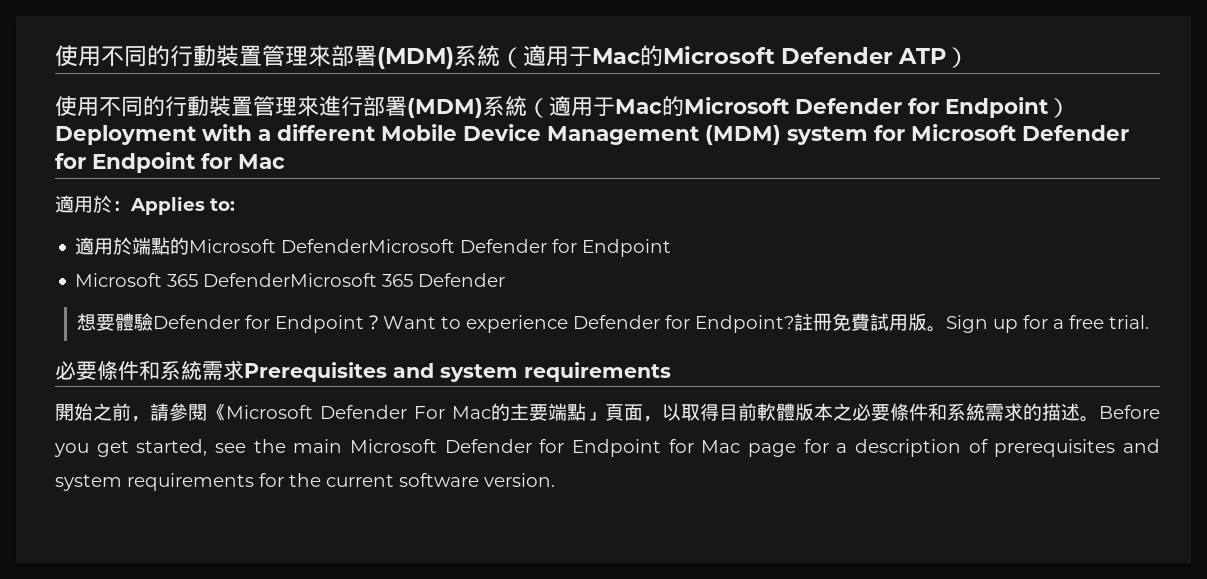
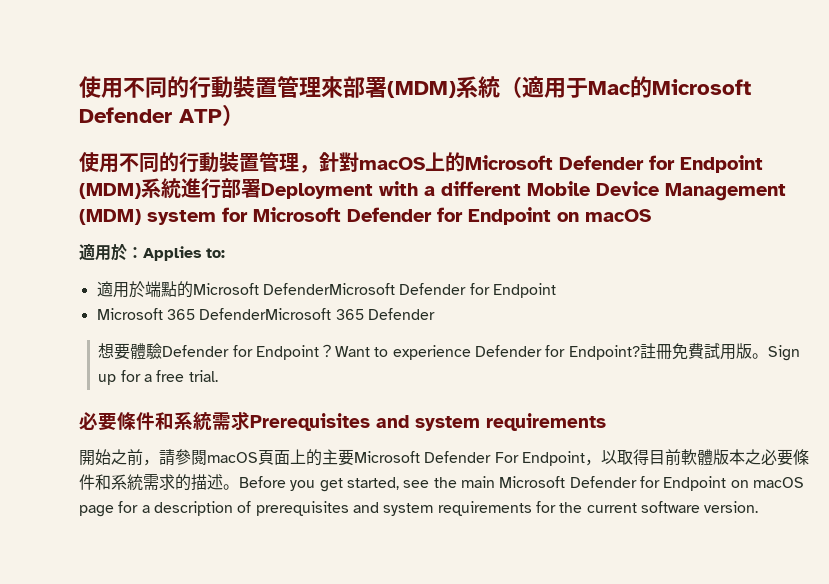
- 使用不同的行動裝置管理來進行部署(MDM)系統（適用于Mac的Microsoft Defender for Endpoint）Deployment with a different Mobile Device Management (MDM) system for Microsoft Defender for Endpoint for Mac
+ 使用不同的行動裝置管理，針對macOS上的Microsoft Defender for Endpoint (MDM)系統進行部署Deployment with a different Mobile Device Management (MDM) system for Microsoft Defender for Endpoint on macOS
- 開始之前，請參閱《Microsoft Defender For Mac的主要端點」頁面，以取得目前軟體版本之必要條件和系統需求的描述。
+ 開始之前，請參閱macOS頁面上的主要Microsoft Defender For Endpoint，以取得目前軟體版本之必要條件和系統需求的描述。
- Before you get started, see the main Microsoft Defender for Endpoint for Mac page for a description of prerequisites and system requirements for the current software version.
+ Before you get started, see the main Microsoft Defender for Endpoint on macOS page for a description of prerequisites and system requirements for the current software version.

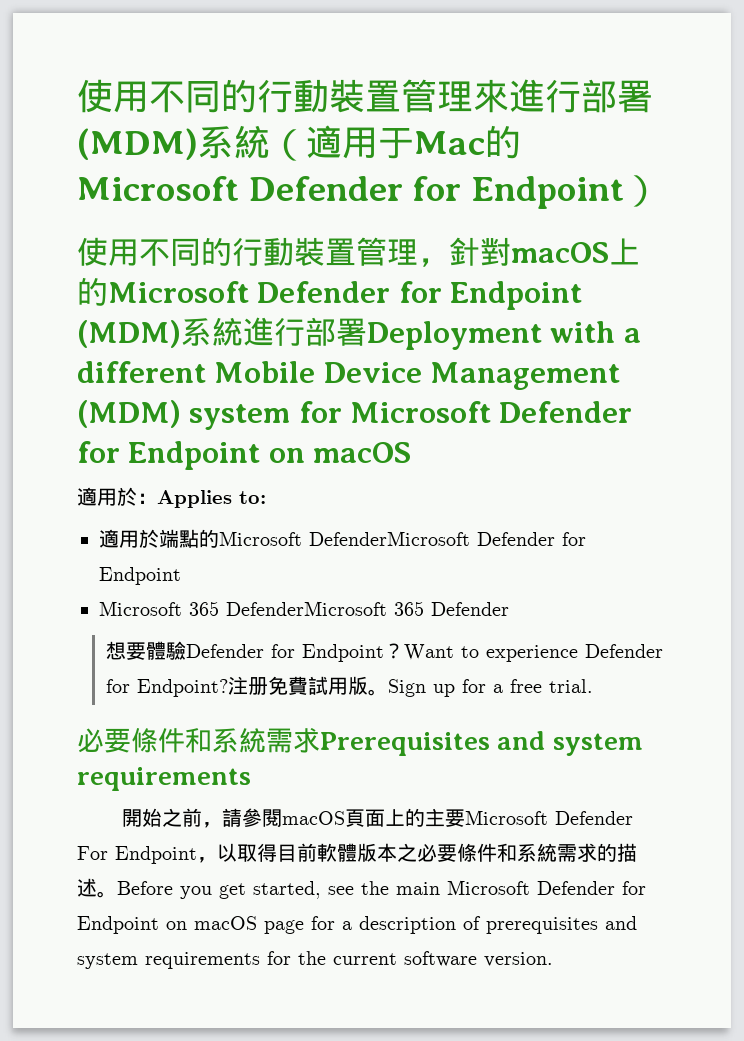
- 使用不同的行動裝置管理來部署(MDM)系統（適用于Mac的Microsoft Defender ATP）
+ 使用不同的行動裝置管理來進行部署(MDM)系統（適用于Mac的Microsoft Defender for Endpoint）
- 註冊免費試用版。
+ 注册免費試用版。

